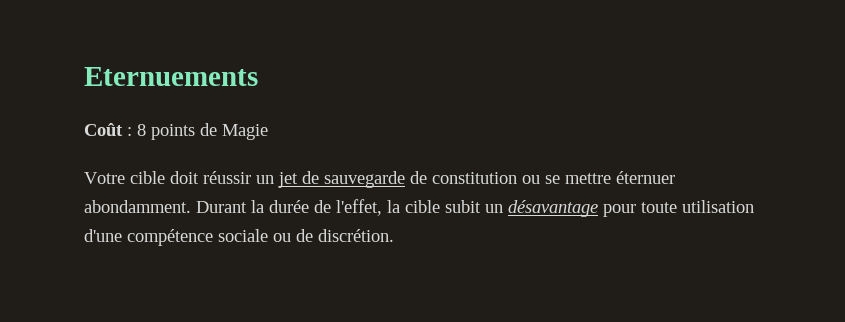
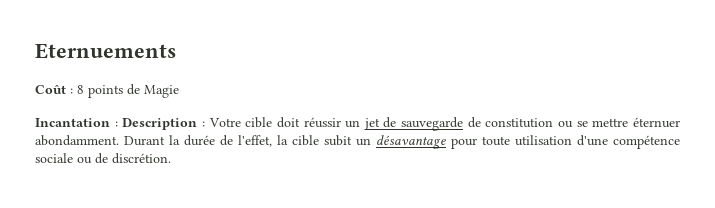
- Votre cible doit réussir un jet de sauvegarde de constitution ou se mettre éternuer abondamment.
+ Incantation : Description : Votre cible doit réussir un jet de sauvegarde de constitution ou se mettre éternuer abondamment.

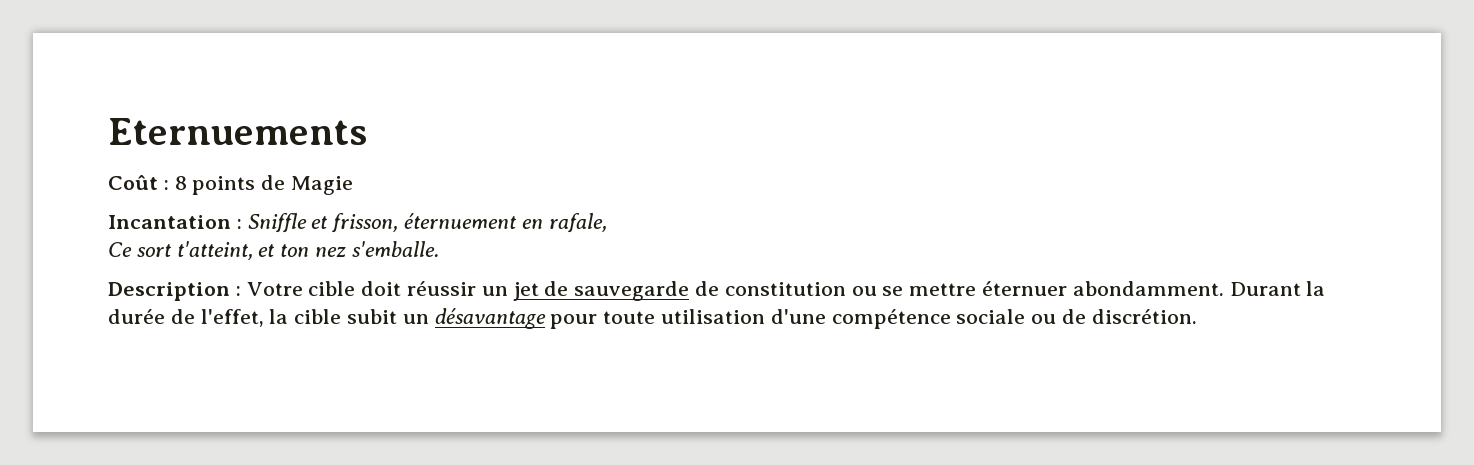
- Incantation : Description : Votre cible doit réussir un jet de sauvegarde de constitution ou se mettre éternuer abondamment.
+ Incantation : Sniffle et frisson, éternuement en rafale,
+ Ce sort t'atteint, et ton nez s'emballe.
+ Description : Votre cible doit réussir un jet de sauvegarde de constitution ou se mettre éternuer abondamment.

